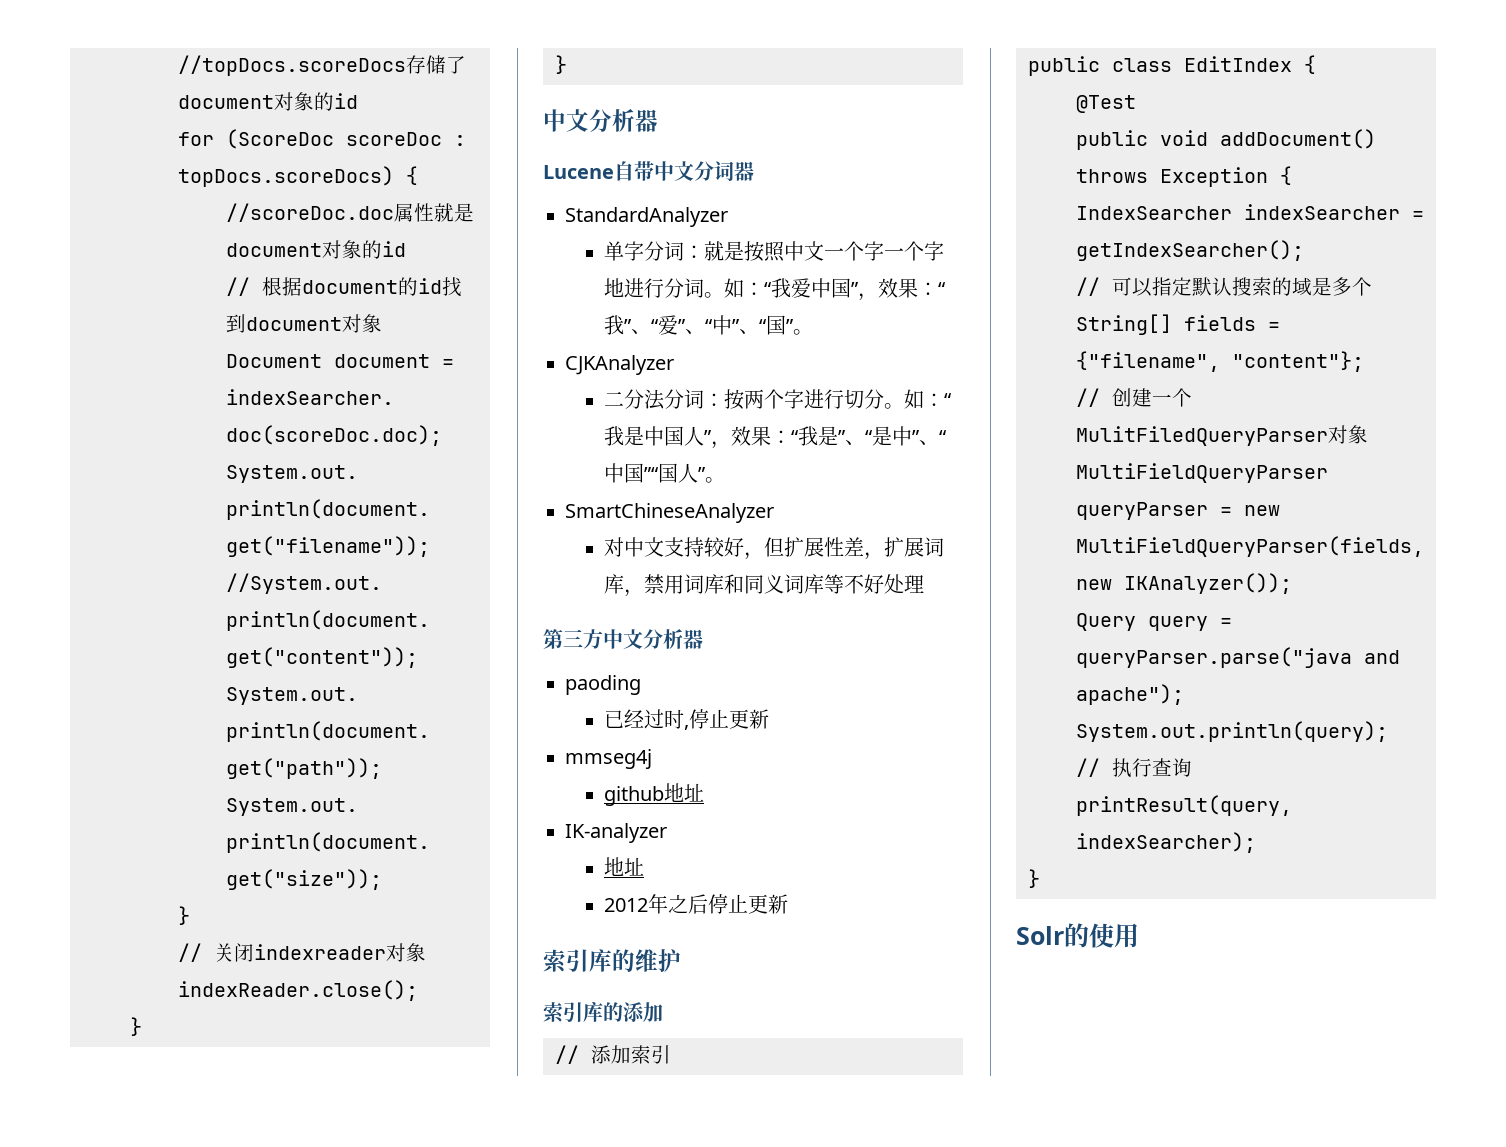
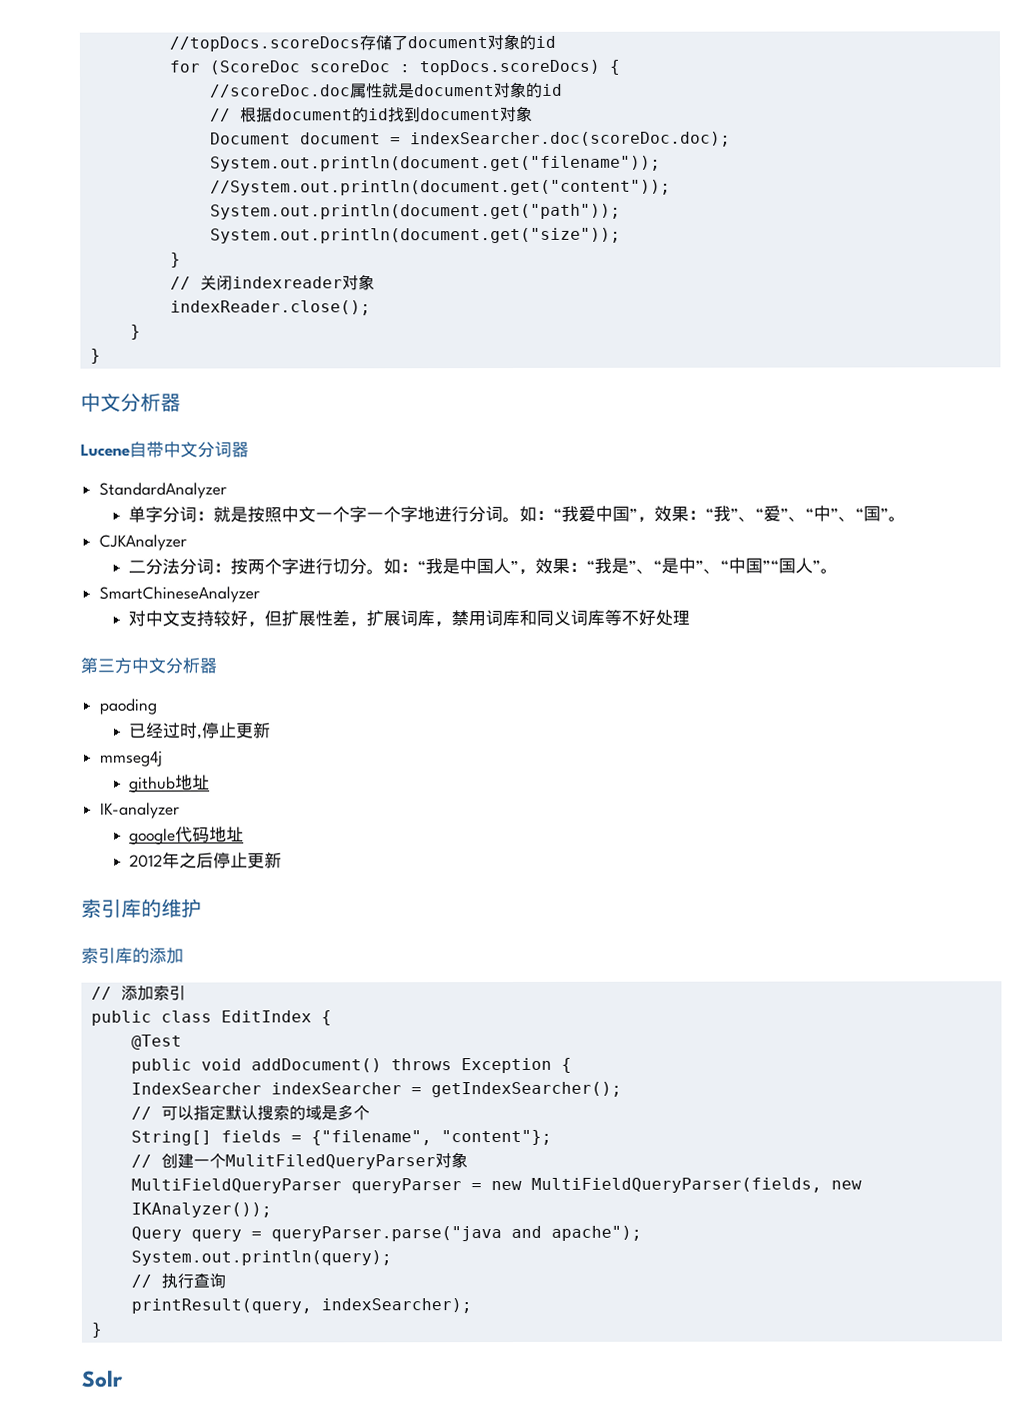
  IK-analyzer
- 地址
+ google代码地址
- Solr的使用
+ Solr

